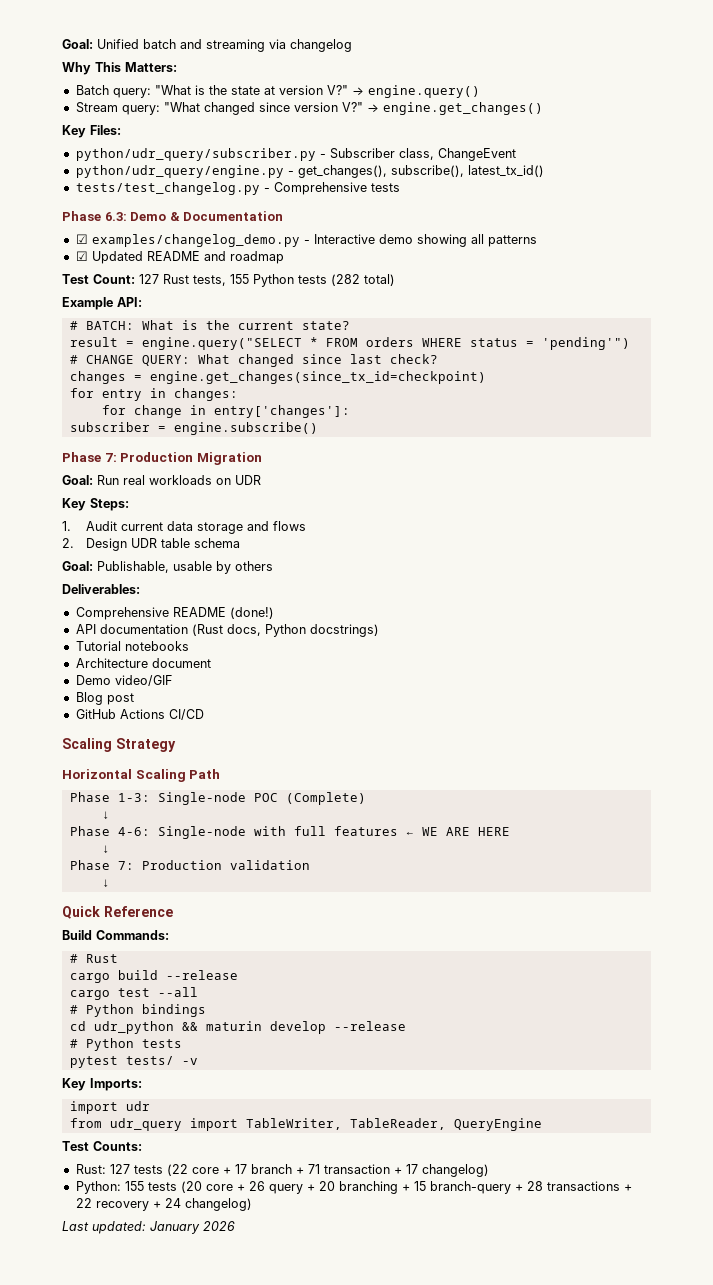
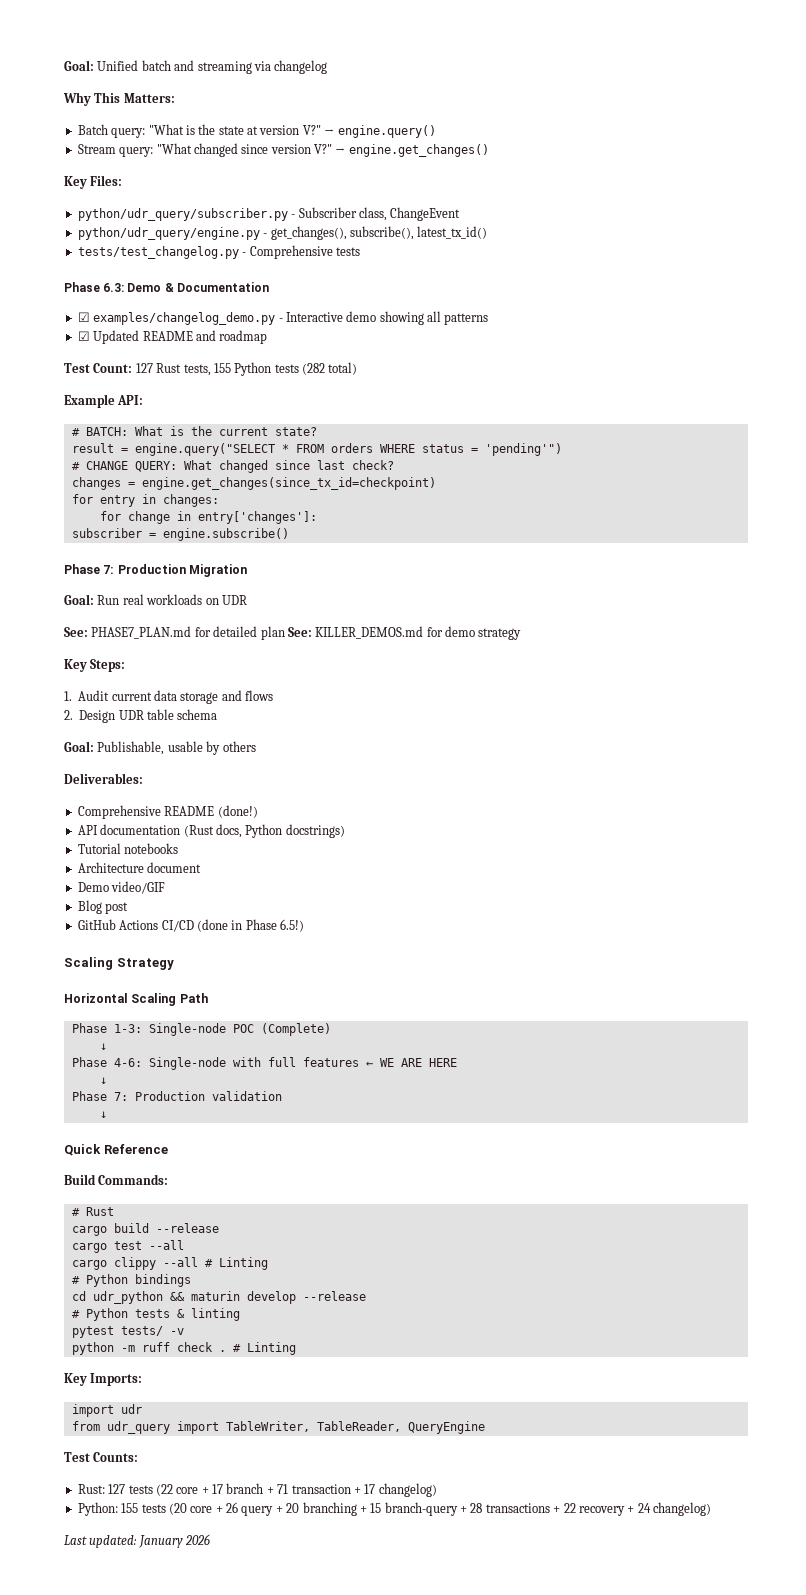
+ See: PHASE7_PLAN.md for detailed plan See: KILLER_DEMOS.md for demo strategy
- GitHub Actions CI/CD
+ GitHub Actions CI/CD (done in Phase 6.5!)
+ cargo clippy --all # Linting
- # Python tests
+ # Python tests & linting
+ python -m ruff check . # Linting

